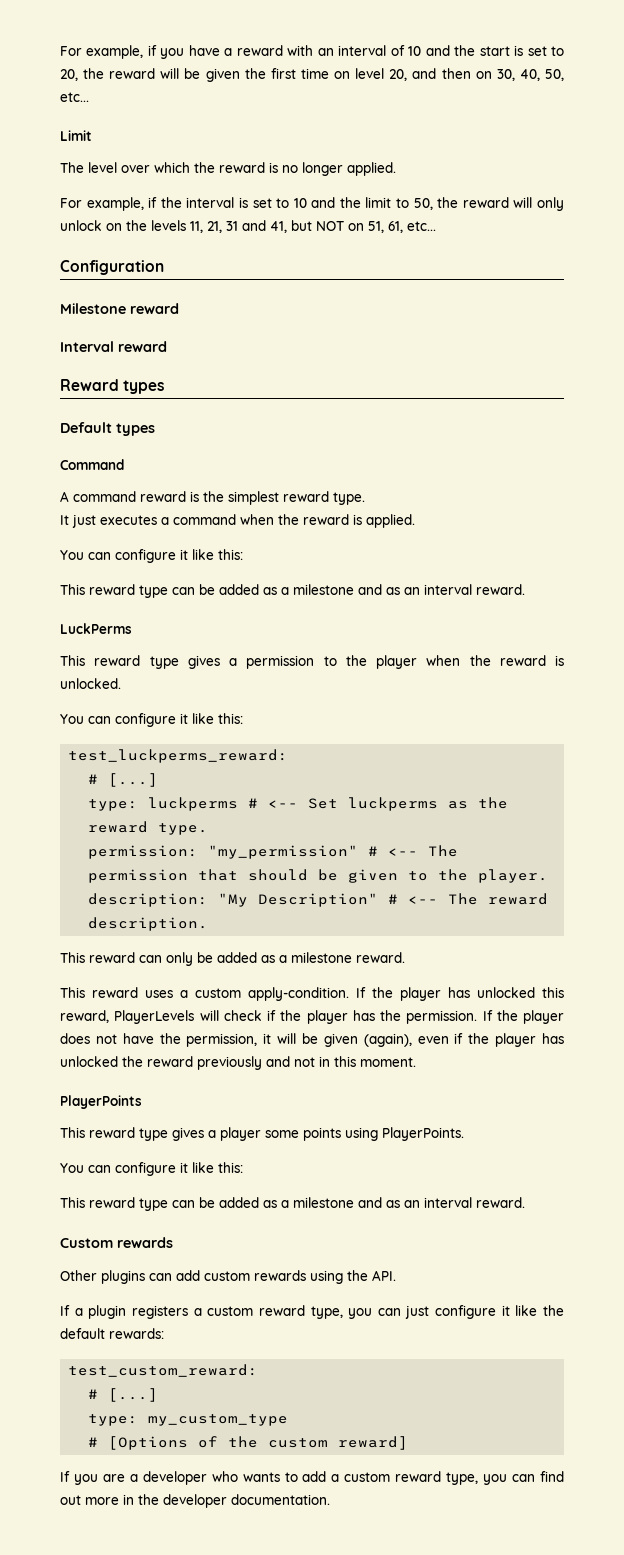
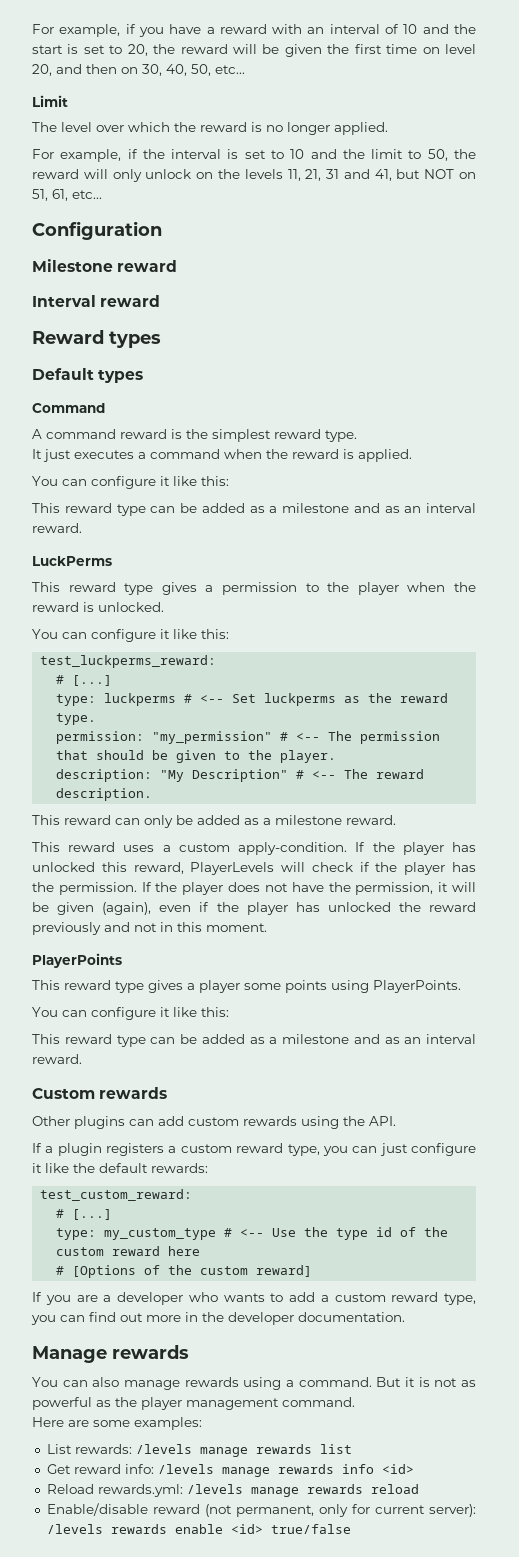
- type: my_custom_type
+ type: my_custom_type # <-- Use the type id of the custom reward here
+ Manage rewards
+ You can also manage rewards using a command. But it is not as powerful as the player management command.
+ Here are some examples:
+ List rewards: /levels manage rewards list
+ Get reward info: /levels manage rewards info <id>
+ Reload rewards.yml: /levels manage rewards reload
+ Enable/disable reward (not permanent, only for current server): /levels rewards enable <id> true/false

